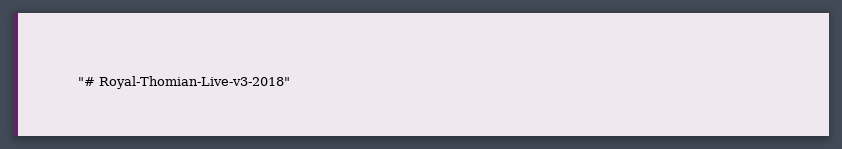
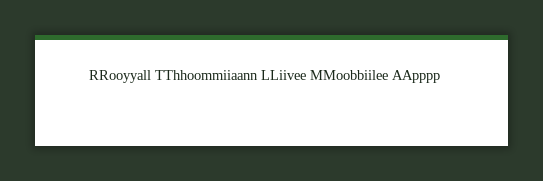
- "# Royal-Thomian-Live-v3-2018"
+ RRooyyall TThhoommiiaann LLiivee MMoobbiilee AApppp

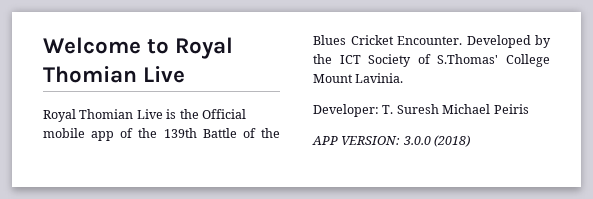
- RRooyyall TThhoommiiaann LLiivee MMoobbiilee AApppp
+ Welcome to Royal Thomian Live
+ Royal Thomian Live is the Official mobile app of the 139th Battle of the Blues Cricket Encounter. Developed by the ICT Society of S.Thomas' College Mount Lavinia.
+ Developer: T. Suresh Michael Peiris
+ APP VERSION: 3.0.0 (2018)

